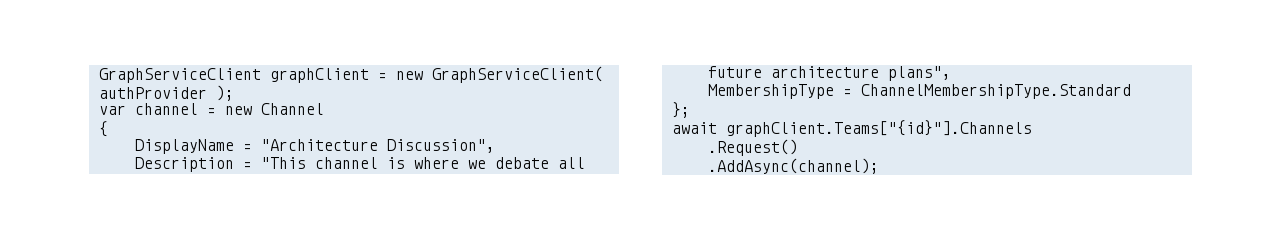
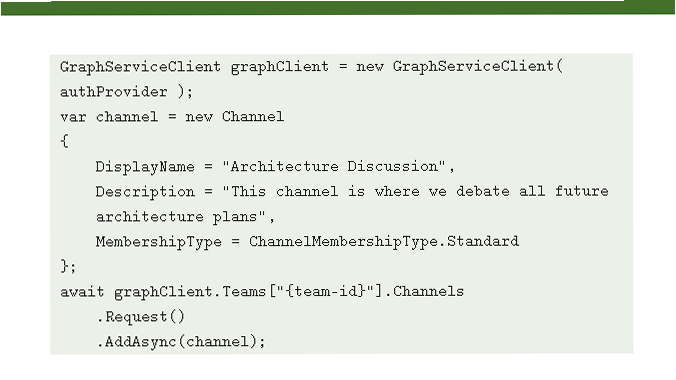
- await graphClient.Teams["{id}"].Channels
+ await graphClient.Teams["{team-id}"].Channels

